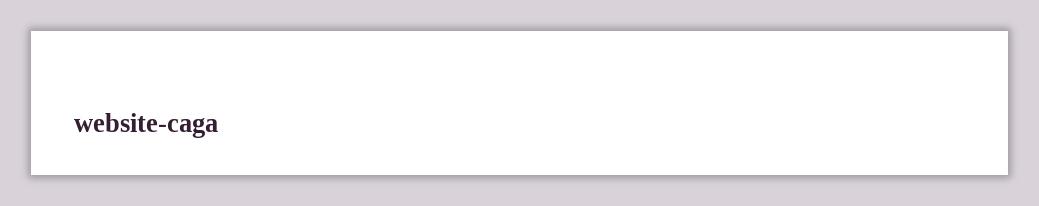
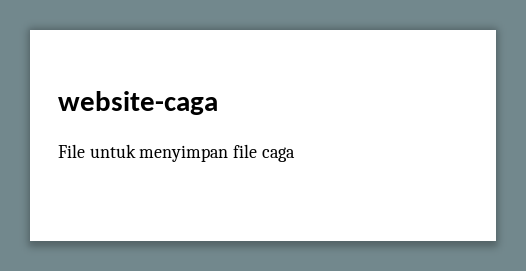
+ File untuk menyimpan file caga

